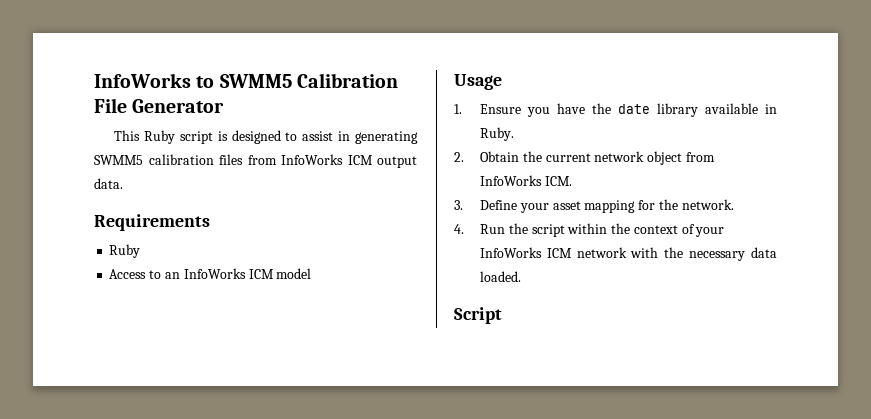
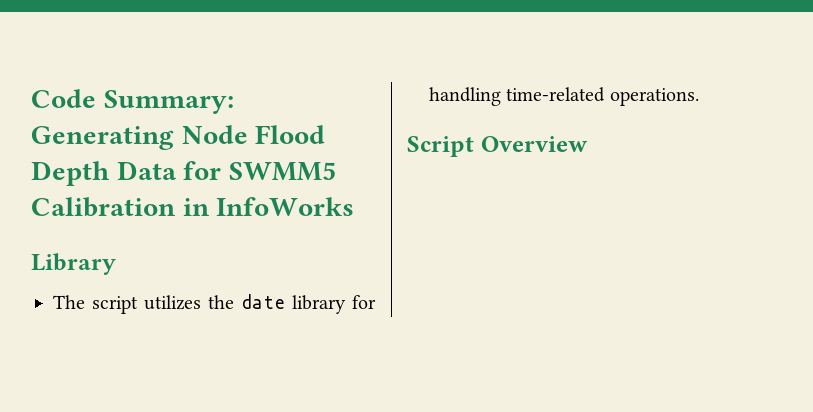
- InfoWorks to SWMM5 Calibration File Generator
- This Ruby script is designed to assist in generating SWMM5 calibration files from InfoWorks ICM output data.
- Requirements
- Ruby
- Access to an InfoWorks ICM model
- Usage
- 1. Ensure you have the date library available in Ruby.
- 2. Obtain the current network object from InfoWorks ICM.
- 3. Define your asset mapping for the network.
- 4. Run the script within the context of your InfoWorks ICM network with the necessary data loaded.
+ Code Summary: Generating Node Flood Depth Data for SWMM5 Calibration in InfoWorks
+ Library
+ The script utilizes the date library for handling time-related operations.
- Script
+ Script Overview

